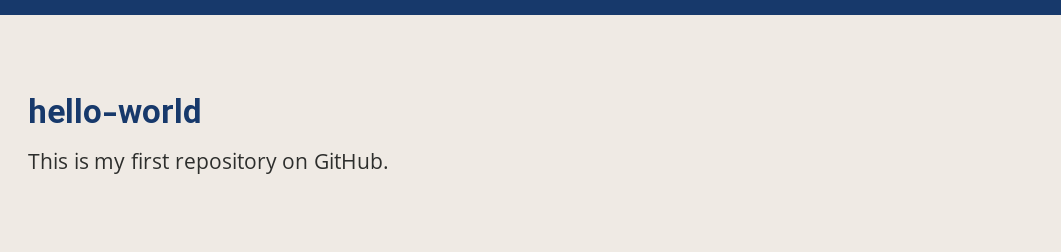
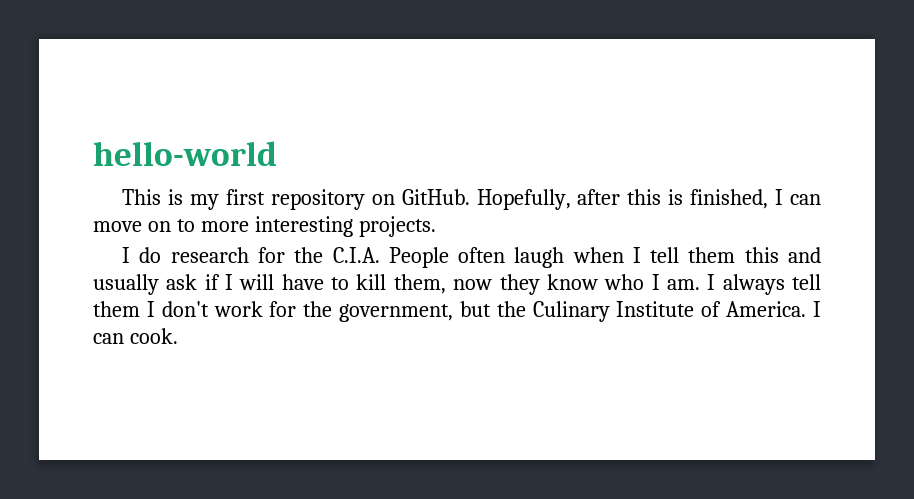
+ Hopefully, after this is finished, I can move on to more interesting projects.
+ I do research for the C.I.A. People often laugh when I tell them this and usually ask if I will have to kill them, now they know who I am. I always tell them I don't work for the government, but the Culinary Institute of America. I can cook.

